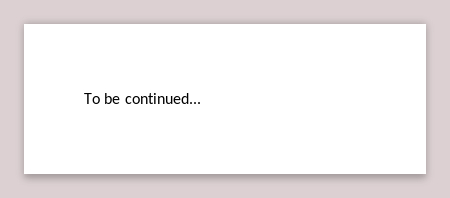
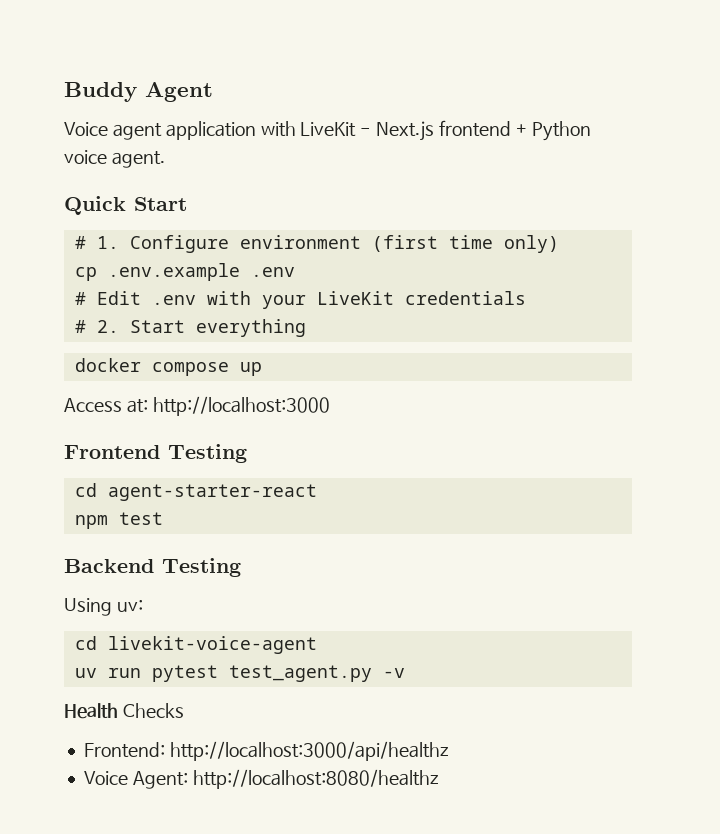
- To be continued...
+ Buddy Agent
+ Voice agent application with LiveKit - Next.js frontend + Python voice agent.
+ Quick Start
+ # 1. Configure environment (first time only)
+ cp .env.example .env
+ # Edit .env with your LiveKit credentials
+ # 2. Start everything
+ docker compose up
+ Access at: http://localhost:3000
+ Frontend Testing
+ cd agent-starter-react
+ npm test
+ Backend Testing
+ Using uv:
+ cd livekit-voice-agent
+ uv run pytest test_agent.py -v
+ Health Checks
+ Frontend: http://localhost:3000/api/healthz
+ Voice Agent: http://localhost:8080/healthz

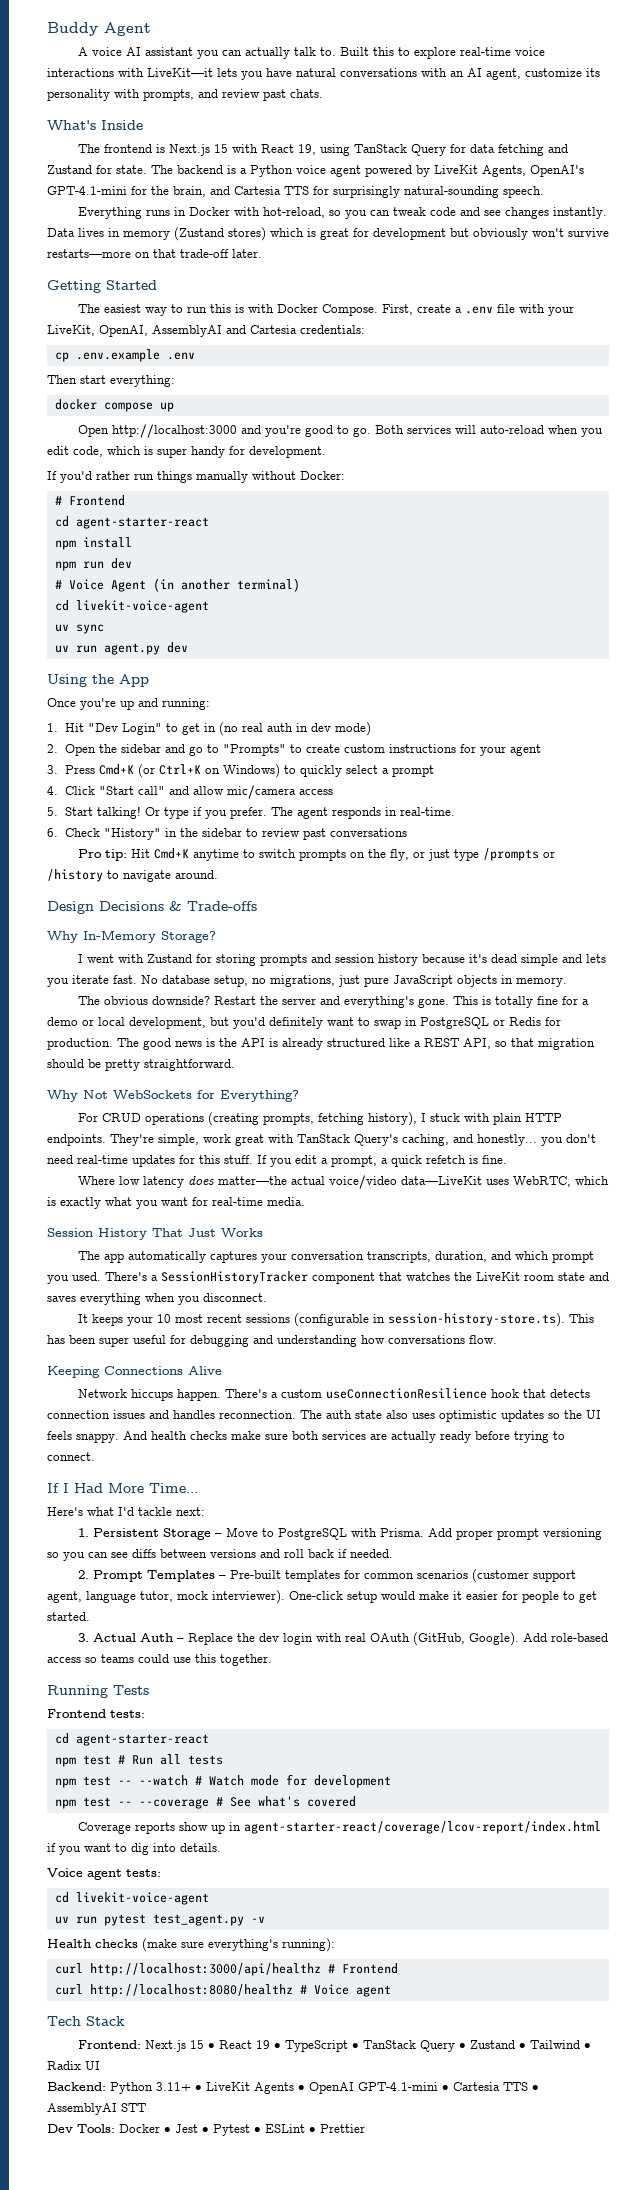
- Voice agent application with LiveKit - Next.js frontend + Python voice agent.
- Quick Start
- # 1. Configure environment (first time only)
+ A voice AI assistant you can actually talk to. Built this to explore real-time voice interactions with LiveKit—it lets you have natural conversations with an AI agent, customize its personality with prompts, and review past chats.
+ What's Inside
+ The frontend is Next.js 15 with React 19, using TanStack Query for data fetching and Zustand for state. The backend is a Python voice agent powered by LiveKit Agents, OpenAI's GPT-4.1-mini for the brain, and Cartesia TTS for surprisingly natural-sounding speech.
+ Everything runs in Docker with hot-reload, so you can tweak code and see changes instantly. Data lives in memory (Zustand stores) which is great for development but obviously won't survive restarts—more on that trade-off later.
+ Getting Started
+ The easiest way to run this is with Docker Compose. First, create a .env file with your LiveKit, OpenAI, AssemblyAI and Cartesia credentials:
  cp .env.example .env
- # Edit .env with your LiveKit credentials
- # 2. Start everything
+ Then start everything:
- Access at: http://localhost:3000
- Frontend Testing
+ Open http://localhost:3000 and you're good to go. Both services will auto-reload when you edit code, which is super handy for development.
+ If you'd rather run things manually without Docker:
+ # Frontend
+ cd agent-starter-react
+ npm install
+ npm run dev
+ # Voice Agent (in another terminal)
+ cd livekit-voice-agent
+ uv sync
+ uv run agent.py dev
+ Using the App
+ Once you're up and running:
+ 1. Hit "Dev Login" to get in (no real auth in dev mode)
+ 2. Open the sidebar and go to "Prompts" to create custom instructions for your agent
+ 3. Press Cmd+K (or Ctrl+K on Windows) to quickly select a prompt
+ 4. Click "Start call" and allow mic/camera access
+ 5. Start talking! Or type if you prefer. The agent responds in real-time.
+ 6. Check "History" in the sidebar to review past conversations
+ Pro tip: Hit Cmd+K anytime to switch prompts on the fly, or just type /prompts or /history to navigate around.
+ Design Decisions & Trade-offs
+ Why In-Memory Storage?
+ I went with Zustand for storing prompts and session history because it's dead simple and lets you iterate fast. No database setup, no migrations, just pure JavaScript objects in memory.
+ The obvious downside? Restart the server and everything's gone. This is totally fine for a demo or local development, but you'd definitely want to swap in PostgreSQL or Redis for production. The good news is the API is already structured like a REST API, so that migration should be pretty straightforward.
+ Why Not WebSockets for Everything?
+ For CRUD operations (creating prompts, fetching history), I stuck with plain HTTP endpoints. They're simple, work great with TanStack Query's caching, and honestly... you don't need real-time updates for this stuff. If you edit a prompt, a quick refetch is fine.
+ Where low latency does matter—the actual voice/video data—LiveKit uses WebRTC, which is exactly what you want for real-time media.
+ Session History That Just Works
+ The app automatically captures your conversation transcripts, duration, and which prompt you used. There's a SessionHistoryTracker component that watches the LiveKit room state and saves everything when you disconnect.
+ It keeps your 10 most recent sessions (configurable in session-history-store.ts). This has been super useful for debugging and understanding how conversations flow.
+ Keeping Connections Alive
+ Network hiccups happen. There's a custom useConnectionResilience hook that detects connection issues and handles reconnection. The auth state also uses optimistic updates so the UI feels snappy. And health checks make sure both services are actually ready before trying to connect.
+ If I Had More Time...
+ Here's what I'd tackle next:
+ 1. Persistent Storage – Move to PostgreSQL with Prisma. Add proper prompt versioning so you can see diffs between versions and roll back if needed.
+ 2. Prompt Templates – Pre-built templates for common scenarios (customer support agent, language tutor, mock interviewer). One-click setup would make it easier for people to get started.
+ 3. Actual Auth – Replace the dev login with real OAuth (GitHub, Google). Add role-based access so teams could use this together.
+ Running Tests
+ Frontend tests:
- npm test
- Backend Testing
- Using uv:
+ npm test # Run all tests
+ npm test -- --watch # Watch mode for development
+ npm test -- --coverage # See what's covered
+ Coverage reports show up in agent-starter-react/coverage/lcov-report/index.html if you want to dig into details.
+ Voice agent tests:
- Health Checks
- Frontend: http://localhost:3000/api/healthz
- Voice Agent: http://localhost:8080/healthz
+ Health checks (make sure everything's running):
+ curl http://localhost:3000/api/healthz # Frontend
+ curl http://localhost:8080/healthz # Voice agent
+ Tech Stack
+ Frontend: Next.js 15 • React 19 • TypeScript • TanStack Query • Zustand • Tailwind • Radix UI
+ Backend: Python 3.11+ • LiveKit Agents • OpenAI GPT-4.1-mini • Cartesia TTS • AssemblyAI STT
+ Dev Tools: Docker • Jest • Pytest • ESLint • Prettier

